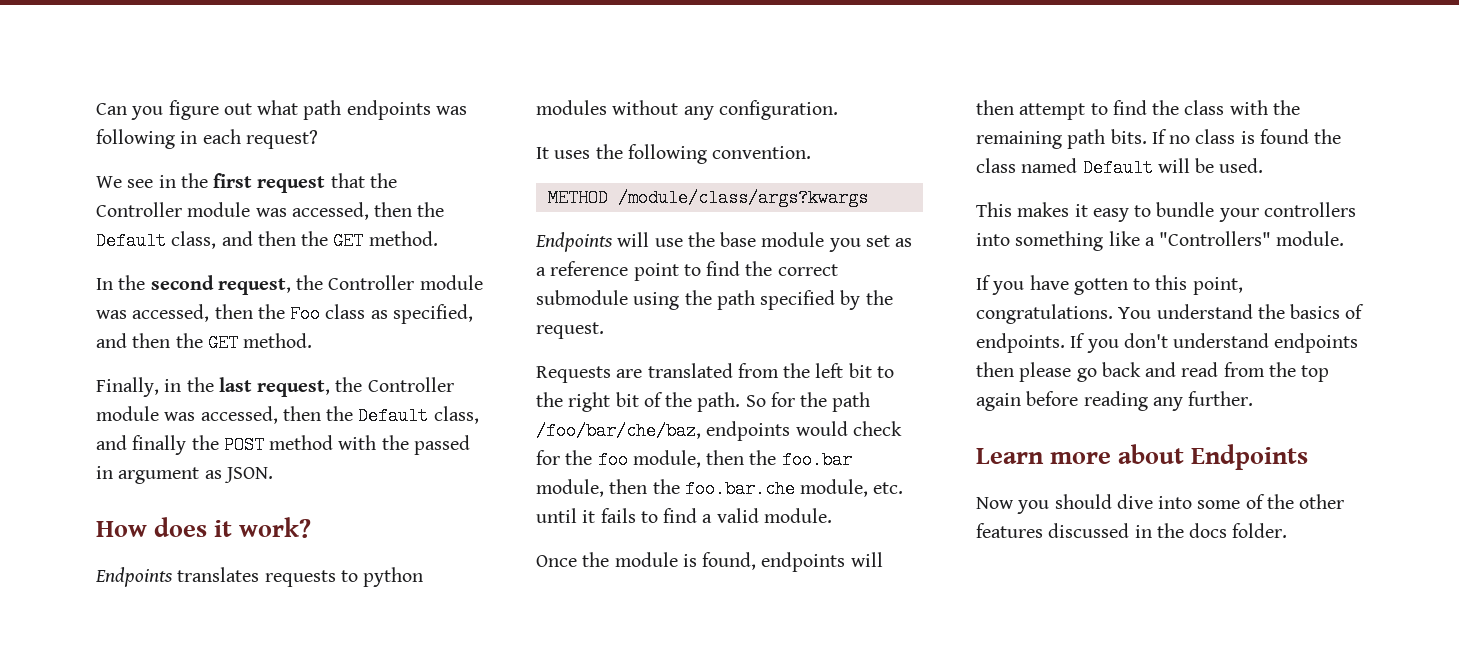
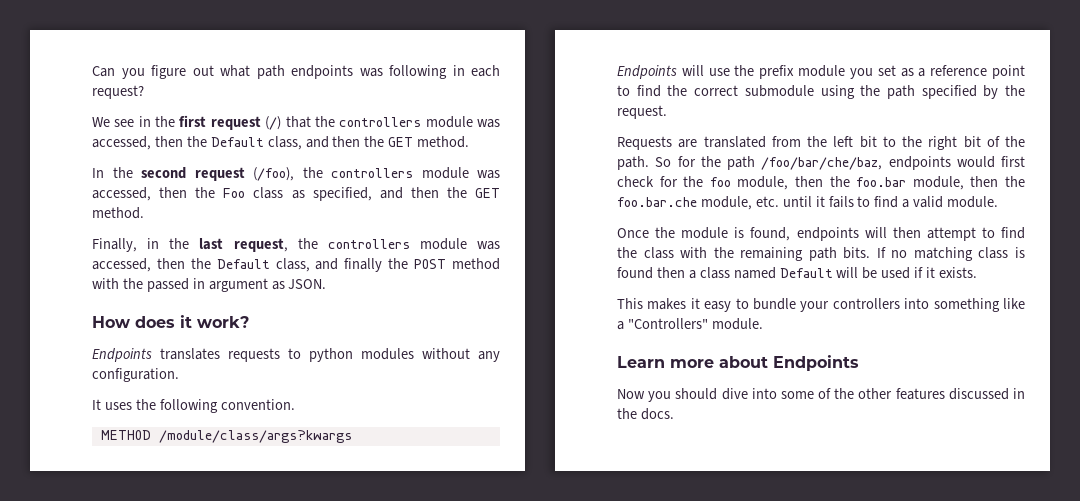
- We see in the first request that the Controller module was accessed, then the Default class, and then the GET method.
+ We see in the first request (/) that the controllers module was accessed, then the Default class, and then the GET method.
- In the second request, the Controller module was accessed, then the Foo class as specified, and then the GET method.
+ In the second request (/foo), the controllers module was accessed, then the Foo class as specified, and then the GET method.
- Finally, in the last request, the Controller module was accessed, then the Default class, and finally the POST method with the passed in argument as JSON.
+ Finally, in the last request, the controllers module was accessed, then the Default class, and finally the POST method with the passed in argument as JSON.
- Endpoints will use the base module you set as a reference point to find the correct submodule using the path specified by the request.
+ Endpoints will use the prefix module you set as a reference point to find the correct submodule using the path specified by the request.
- So for the path /foo/bar/che/baz, endpoints would check for the foo module, then the foo.bar module, then the foo.bar.che module, etc. until it fails to find a valid module.
+ So for the path /foo/bar/che/baz, endpoints would first check for the foo module, then the foo.bar module, then the foo.bar.che module, etc. until it fails to find a valid module.
- If no class is found the class named Default will be used.
+ If no matching class is found then a class named Default will be used if it exists.
- If you have gotten to this point, congratulations. You understand the basics of endpoints. If you don't understand endpoints then please go back and read from the top again before reading any further.
- Now you should dive into some of the other features discussed in the docs folder.
+ Now you should dive into some of the other features discussed in the docs.

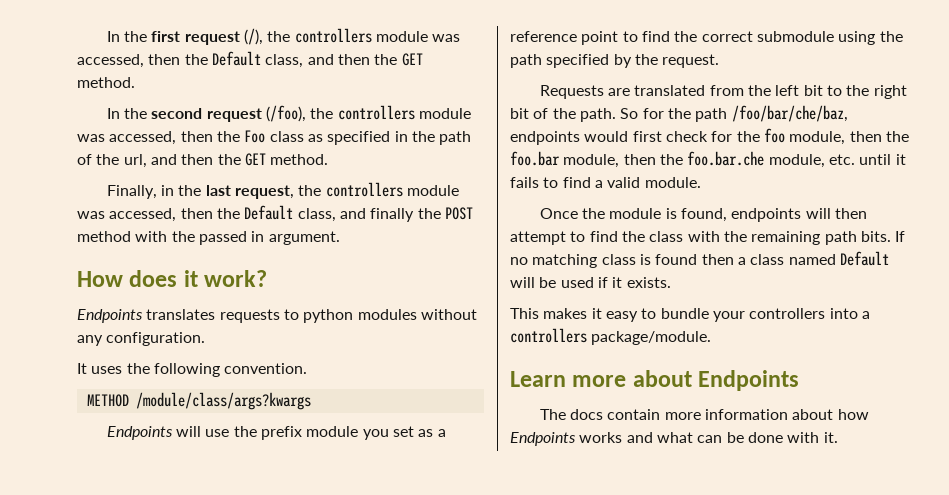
- Can you figure out what path endpoints was following in each request?
- We see in the first request (/) that the controllers module was accessed, then the Default class, and then the GET method.
+ In the first request (/), the controllers module was accessed, then the Default class, and then the GET method.
- In the second request (/foo), the controllers module was accessed, then the Foo class as specified, and then the GET method.
+ In the second request (/foo), the controllers module was accessed, then the Foo class as specified in the path of the url, and then the GET method.
- Finally, in the last request, the controllers module was accessed, then the Default class, and finally the POST method with the passed in argument as JSON.
+ Finally, in the last request, the controllers module was accessed, then the Default class, and finally the POST method with the passed in argument.
- This makes it easy to bundle your controllers into something like a "Controllers" module.
+ This makes it easy to bundle your controllers into a controllers package/module.
- Now you should dive into some of the other features discussed in the docs.
+ The docs contain more information about how Endpoints works and what can be done with it.

